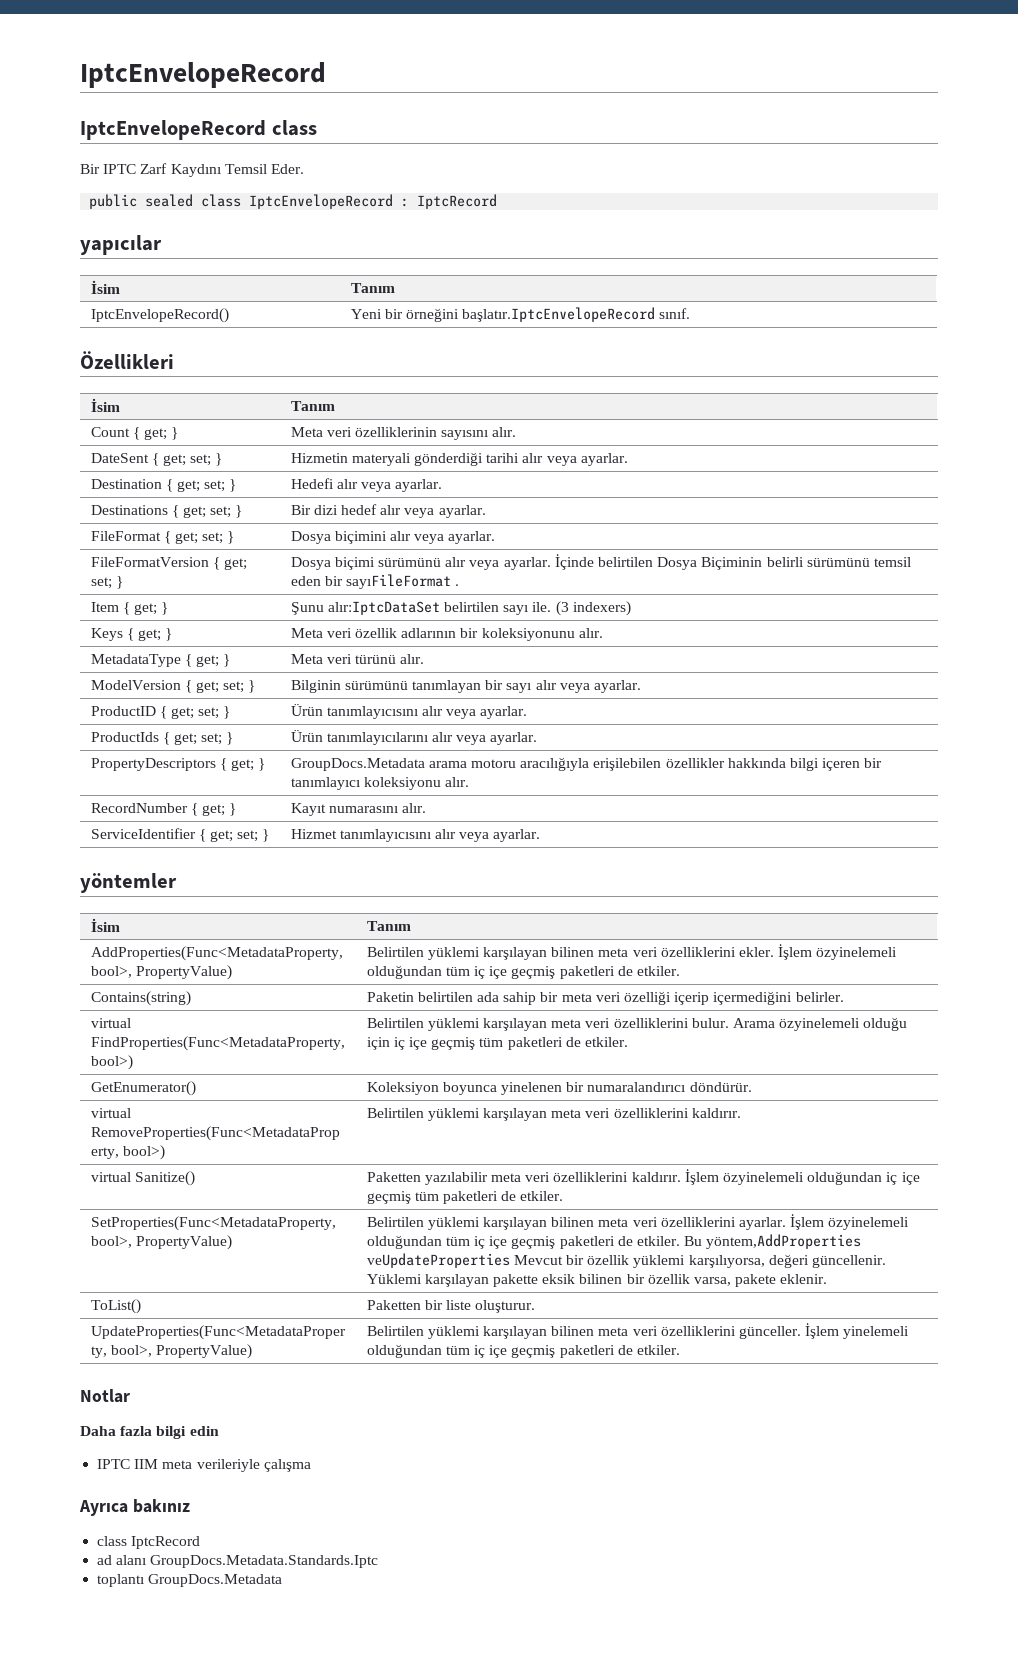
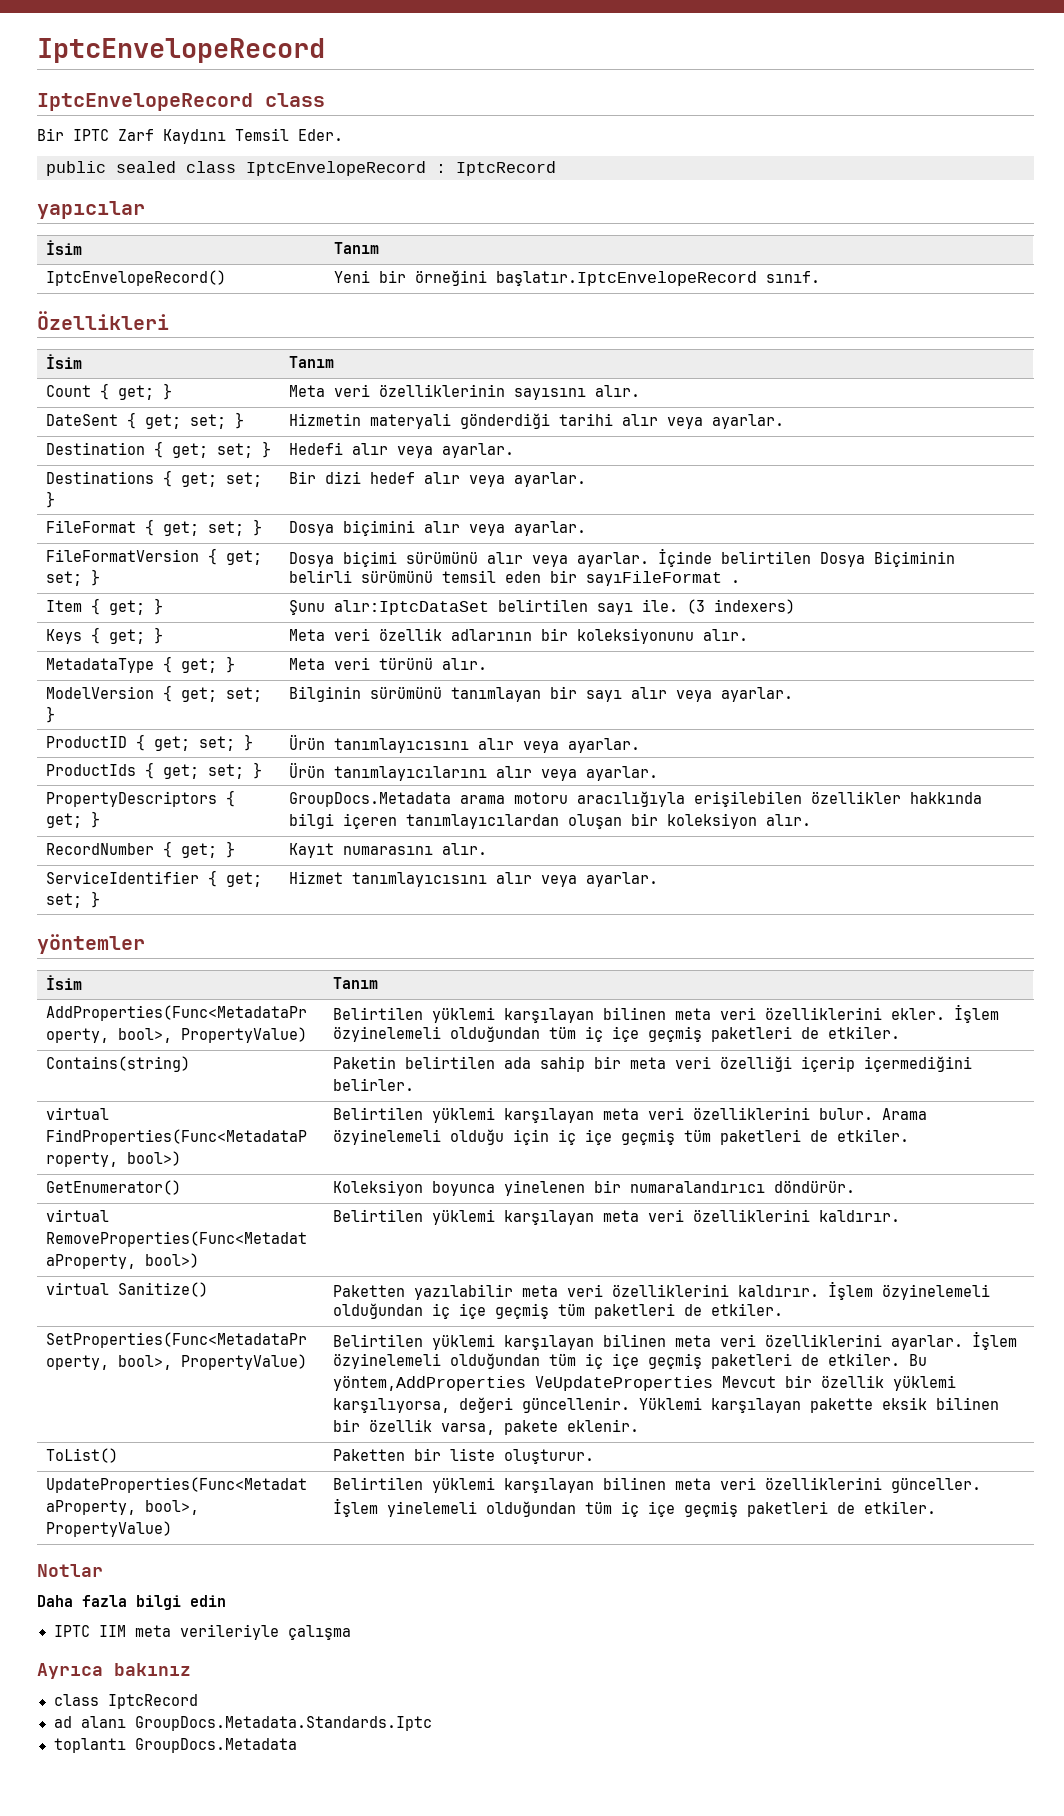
- PropertyDescriptors { get; } | GroupDocs.Metadata arama motoru aracılığıyla erişilebilen özellikler hakkında bilgi içeren bir tanımlayıcı koleksiyonu alır.
+ PropertyDescriptors { get; } | GroupDocs.Metadata arama motoru aracılığıyla erişilebilen özellikler hakkında bilgi içeren tanımlayıcılardan oluşan bir koleksiyon alır.
- Bu yöntem,AddProperties veUpdateProperties Mevcut bir özellik yüklemi karşılıyorsa, değeri güncellenir.
+ Bu yöntem,AddProperties VeUpdateProperties Mevcut bir özellik yüklemi karşılıyorsa, değeri güncellenir.

